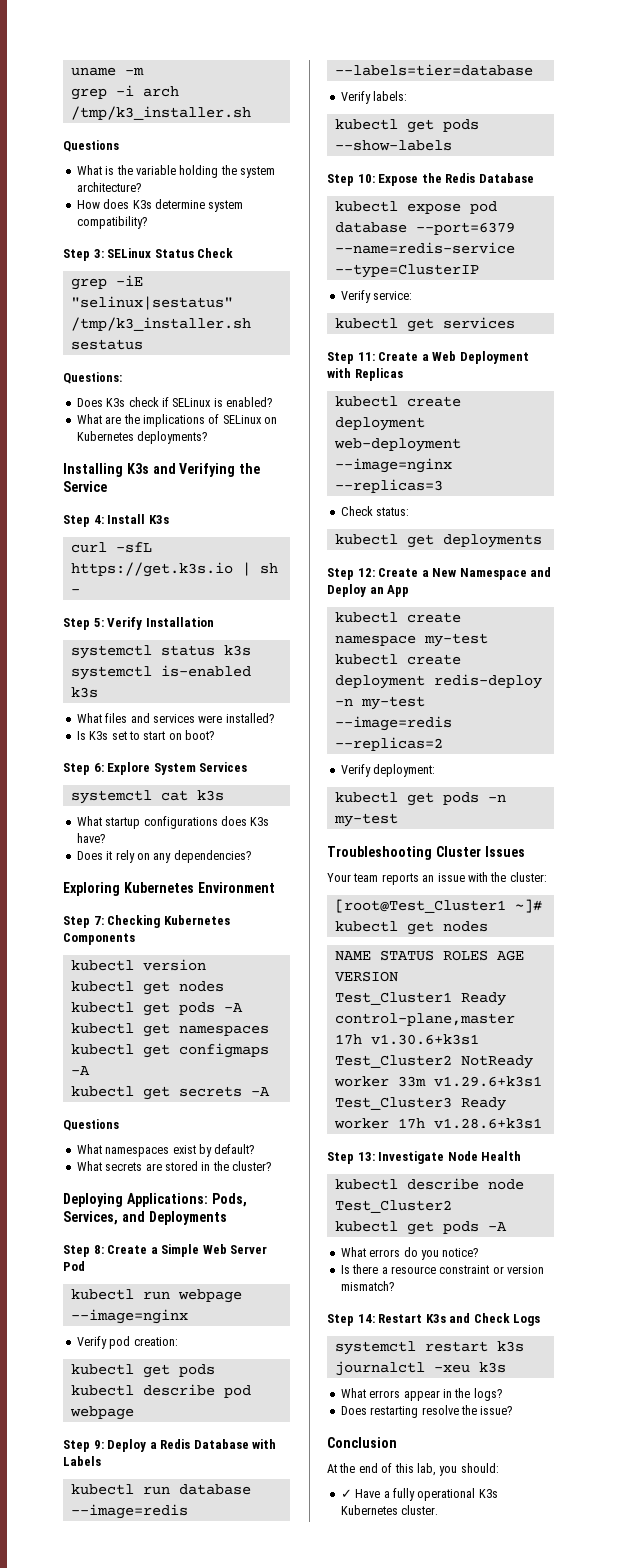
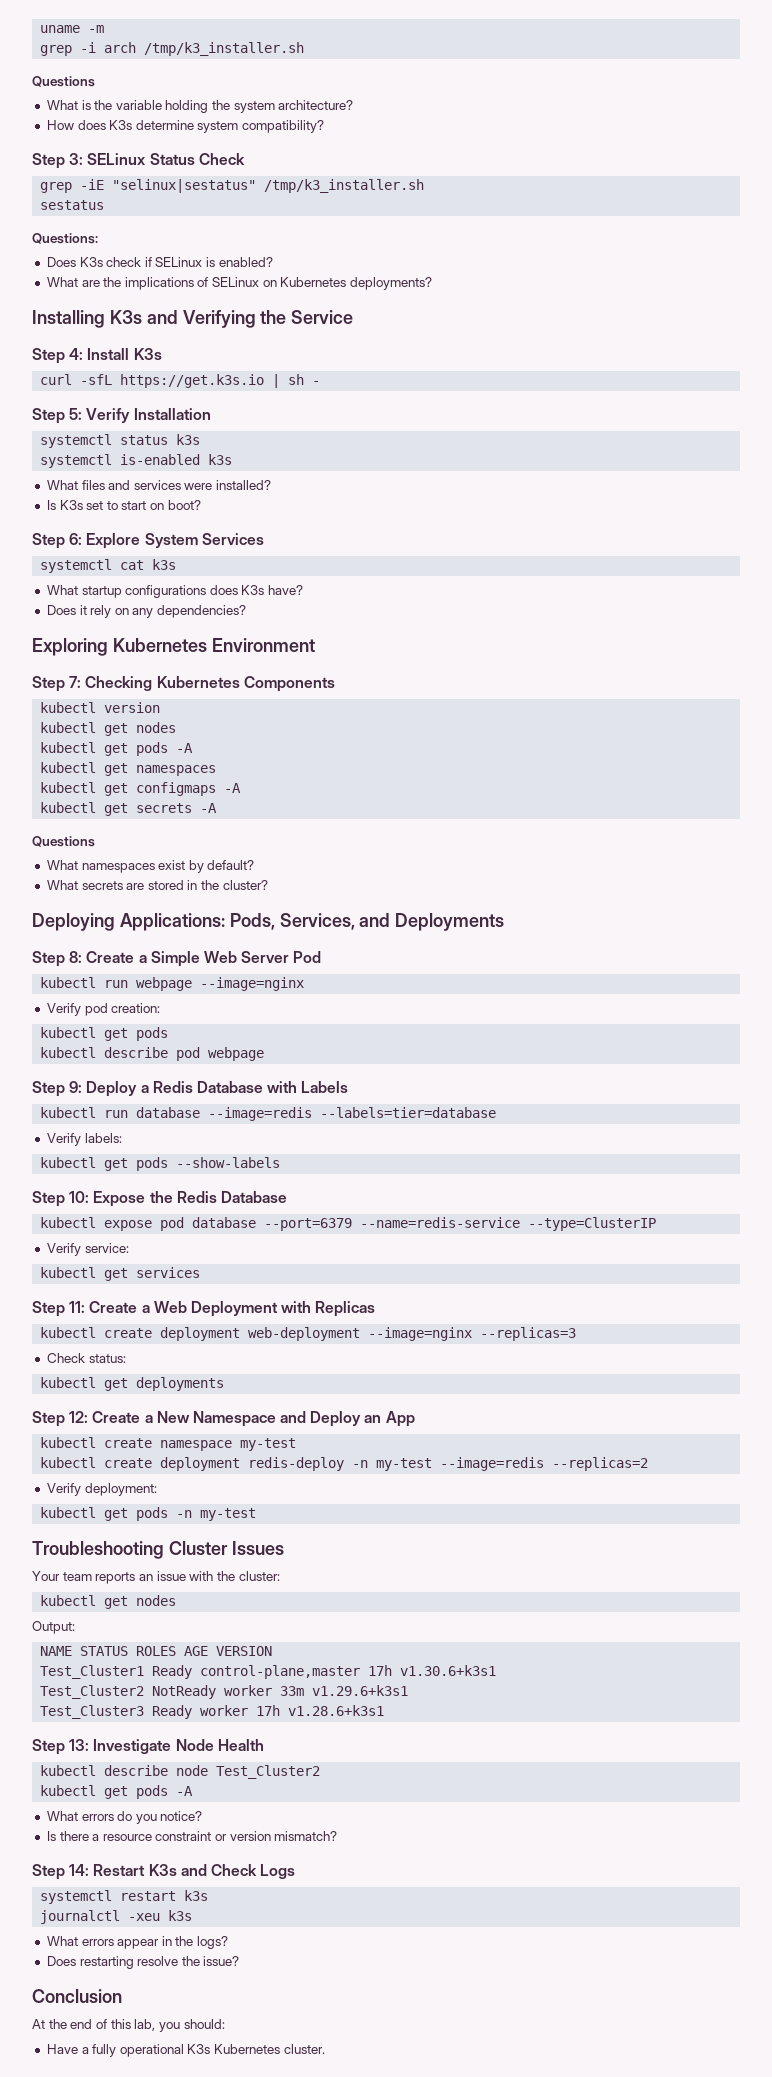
  Your team reports an issue with the cluster:
- [root@Test_Cluster1 ~]# kubectl get nodes
+ kubectl get nodes
+ Output:
- ✓ Have a fully operational K3s Kubernetes cluster.
+ Have a fully operational K3s Kubernetes cluster.

